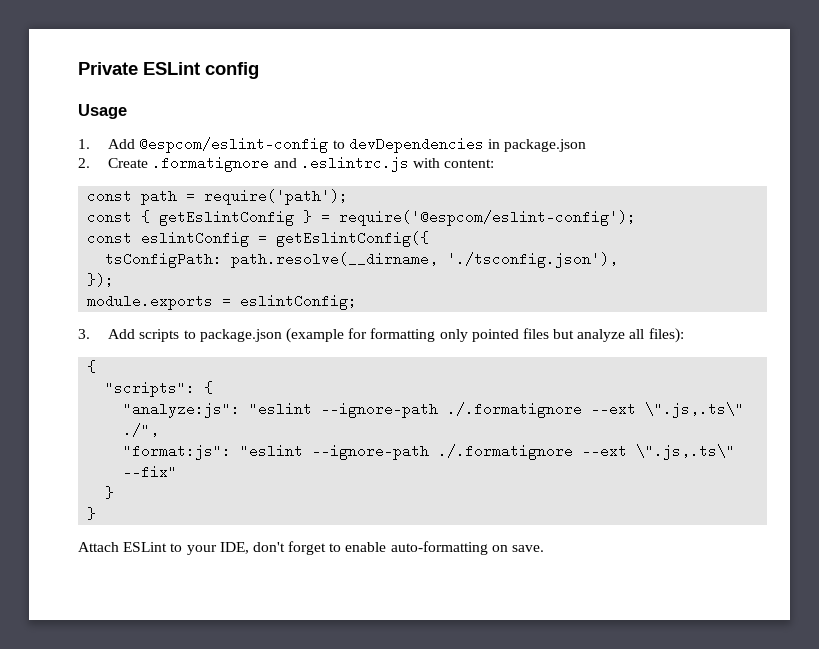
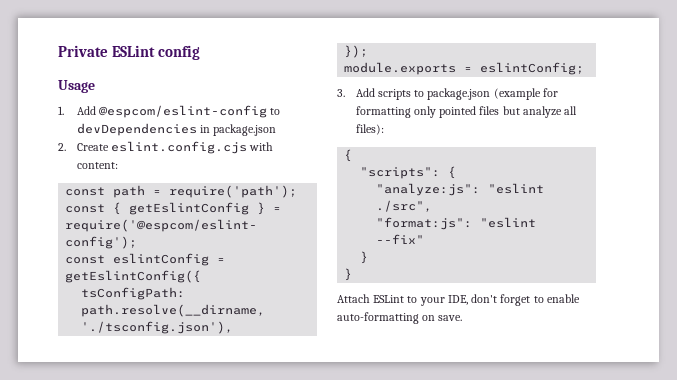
- 2. Create .formatignore and .eslintrc.js with content:
+ 2. Create eslint.config.cjs with content:
- "analyze:js": "eslint --ignore-path ./.formatignore --ext \".js,.ts\" ./",
- "format:js": "eslint --ignore-path ./.formatignore --ext \".js,.ts\" --fix"
+ "analyze:js": "eslint ./src",
+ "format:js": "eslint --fix"

